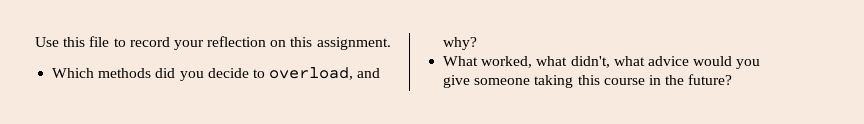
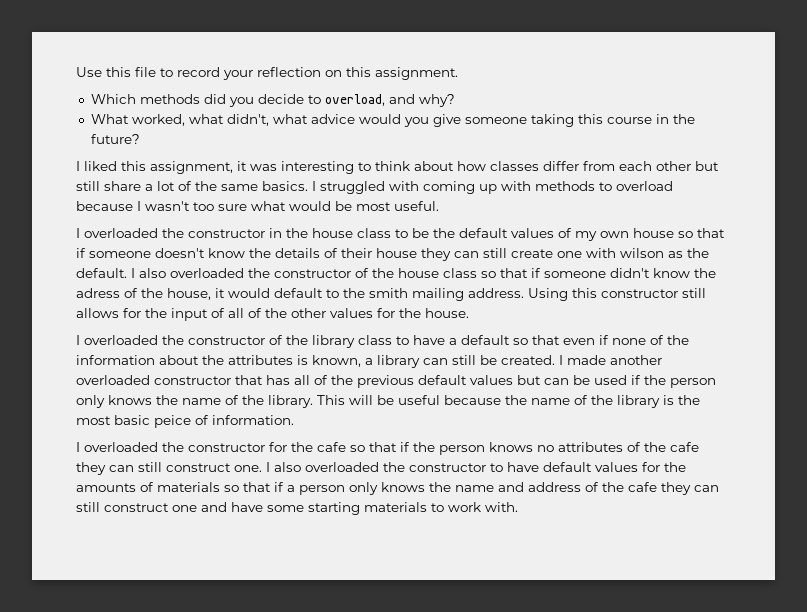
+ I liked this assignment, it was interesting to think about how classes differ from each other but still share a lot of the same basics. I struggled with coming up with methods to overload because I wasn't too sure what would be most useful.
+ I overloaded the constructor in the house class to be the default values of my own house so that if someone doesn't know the details of their house they can still create one with wilson as the default. I also overloaded the constructor of the house class so that if someone didn't know the adress of the house, it would default to the smith mailing address. Using this constructor still allows for the input of all of the other values for the house.
+ I overloaded the constructor of the library class to have a default so that even if none of the information about the attributes is known, a library can still be created. I made another overloaded constructor that has all of the previous default values but can be used if the person only knows the name of the library. This will be useful because the name of the library is the most basic peice of information.
+ I overloaded the constructor for the cafe so that if the person knows no attributes of the cafe they can still construct one. I also overloaded the constructor to have default values for the amounts of materials so that if a person only knows the name and address of the cafe they can still construct one and have some starting materials to work with.

